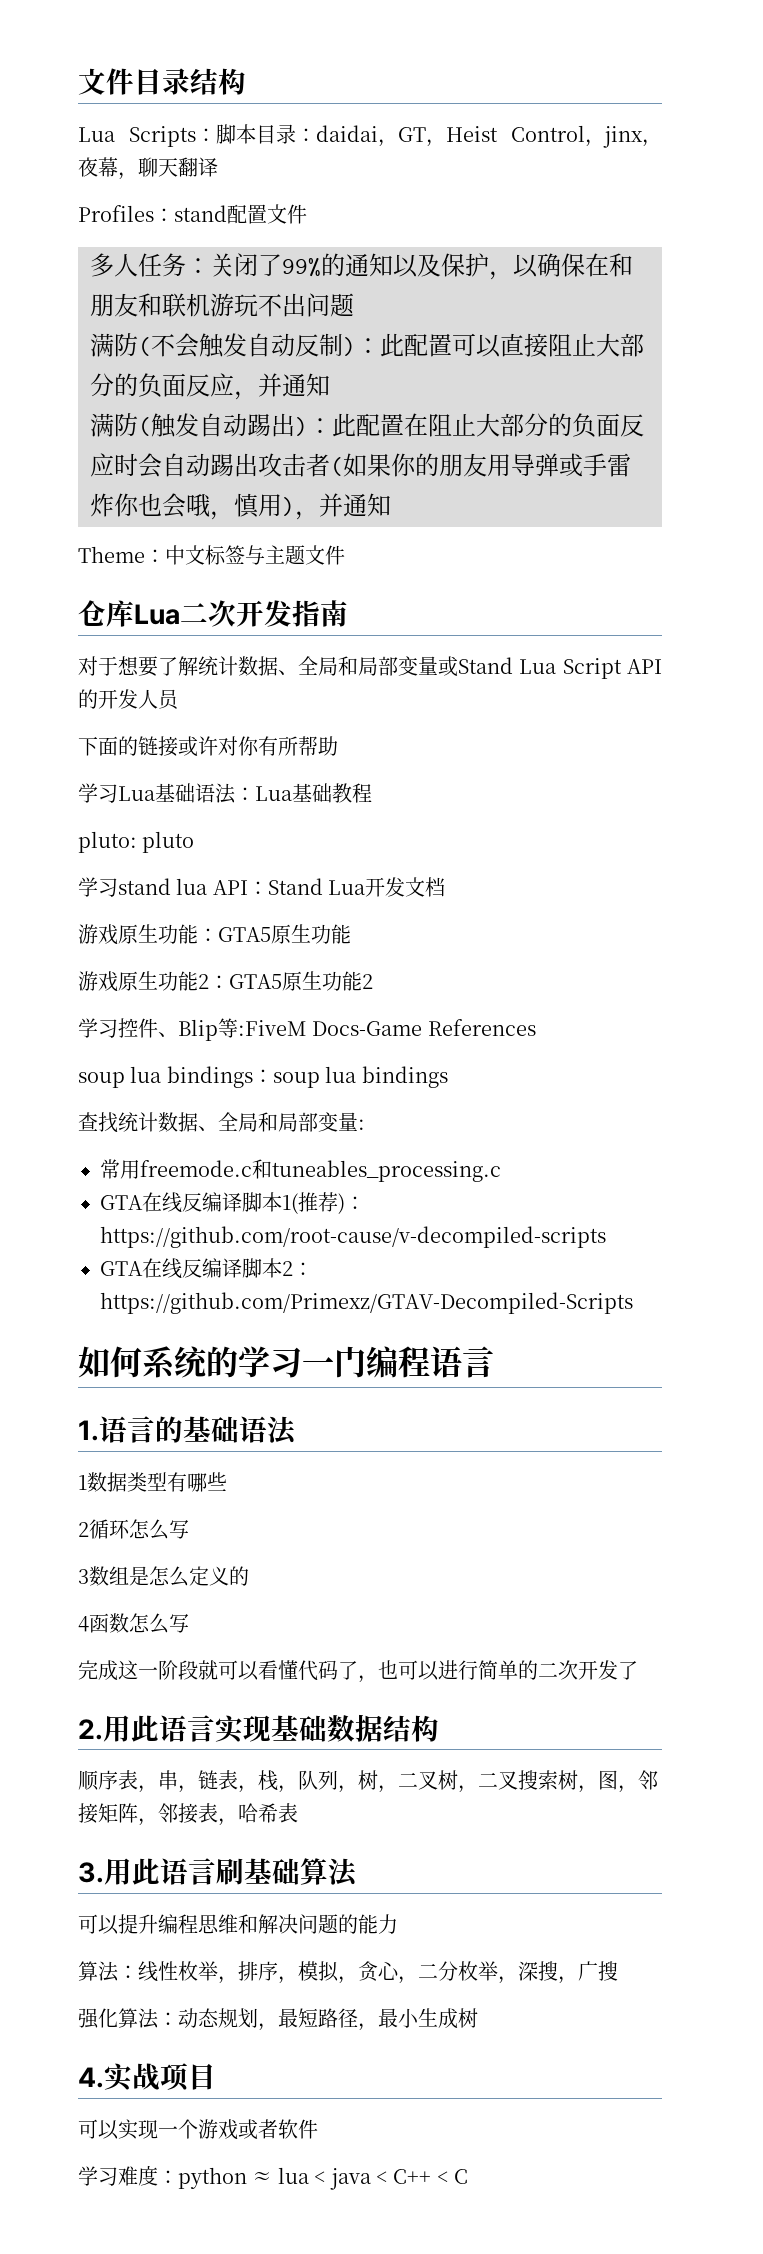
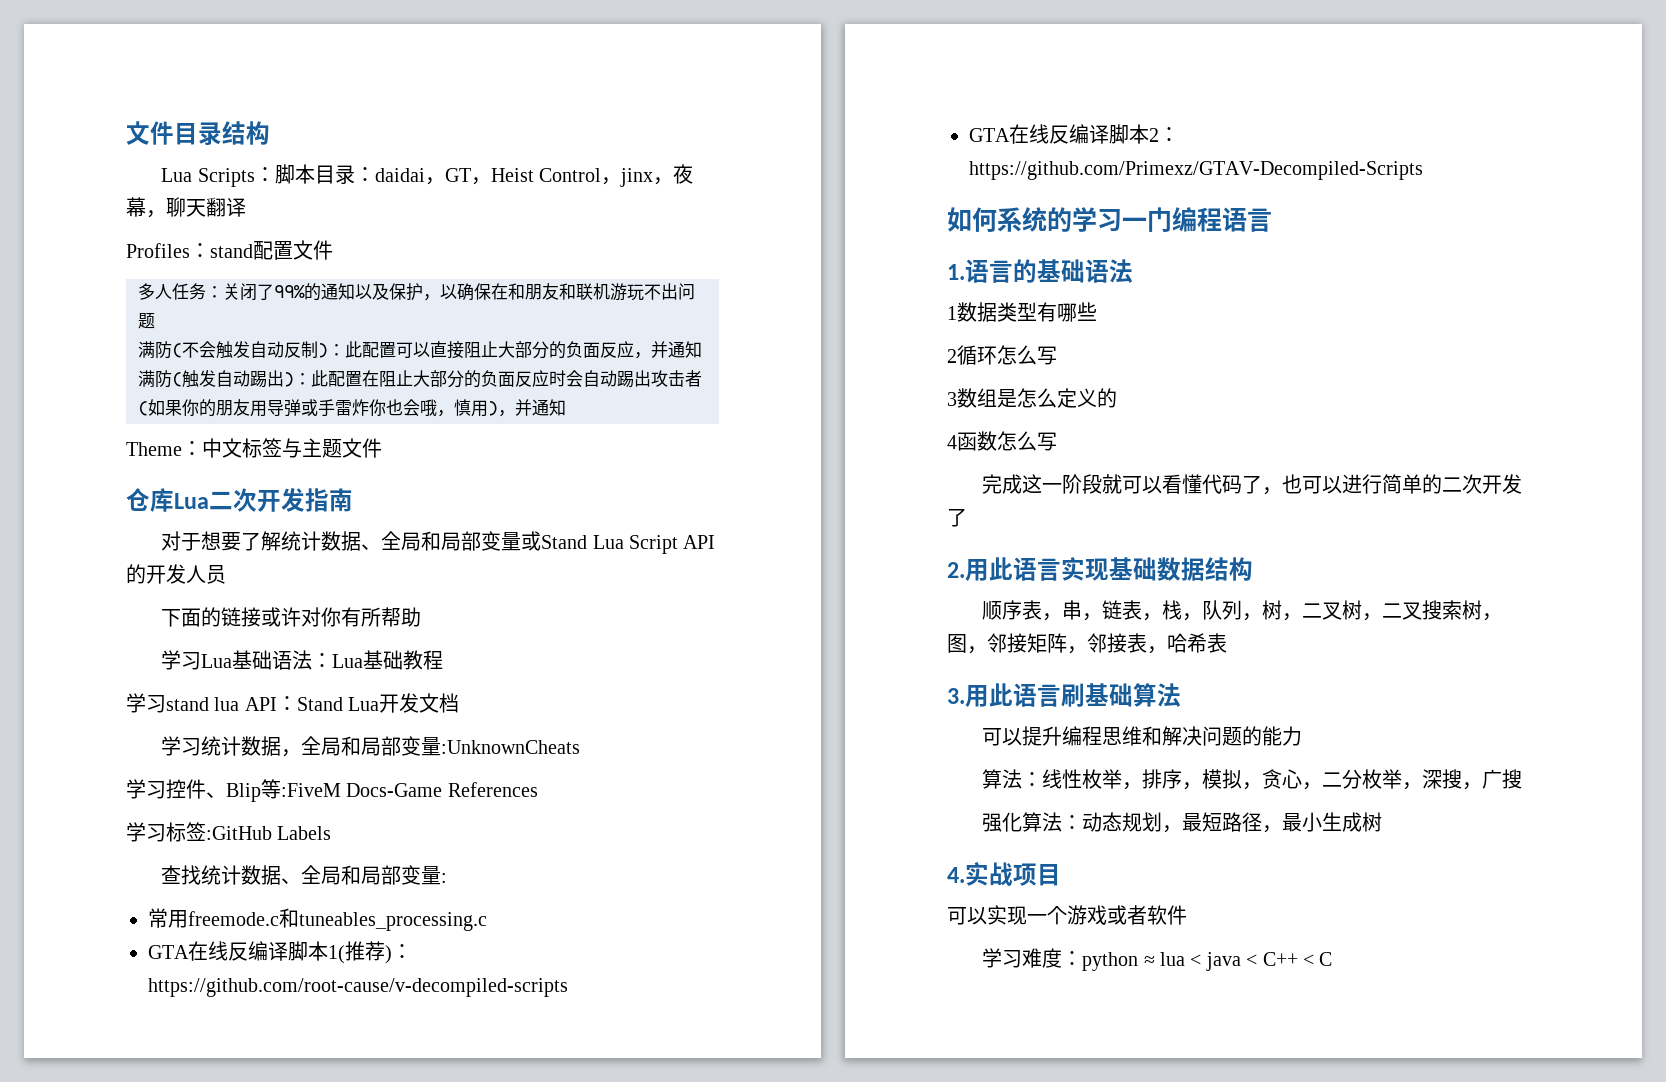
- pluto: pluto
- 游戏原生功能：GTA5原生功能
- 游戏原生功能2：GTA5原生功能2
+ 学习统计数据，全局和局部变量:UnknownCheats
- soup lua bindings：soup lua bindings
+ 学习标签:GitHub Labels

